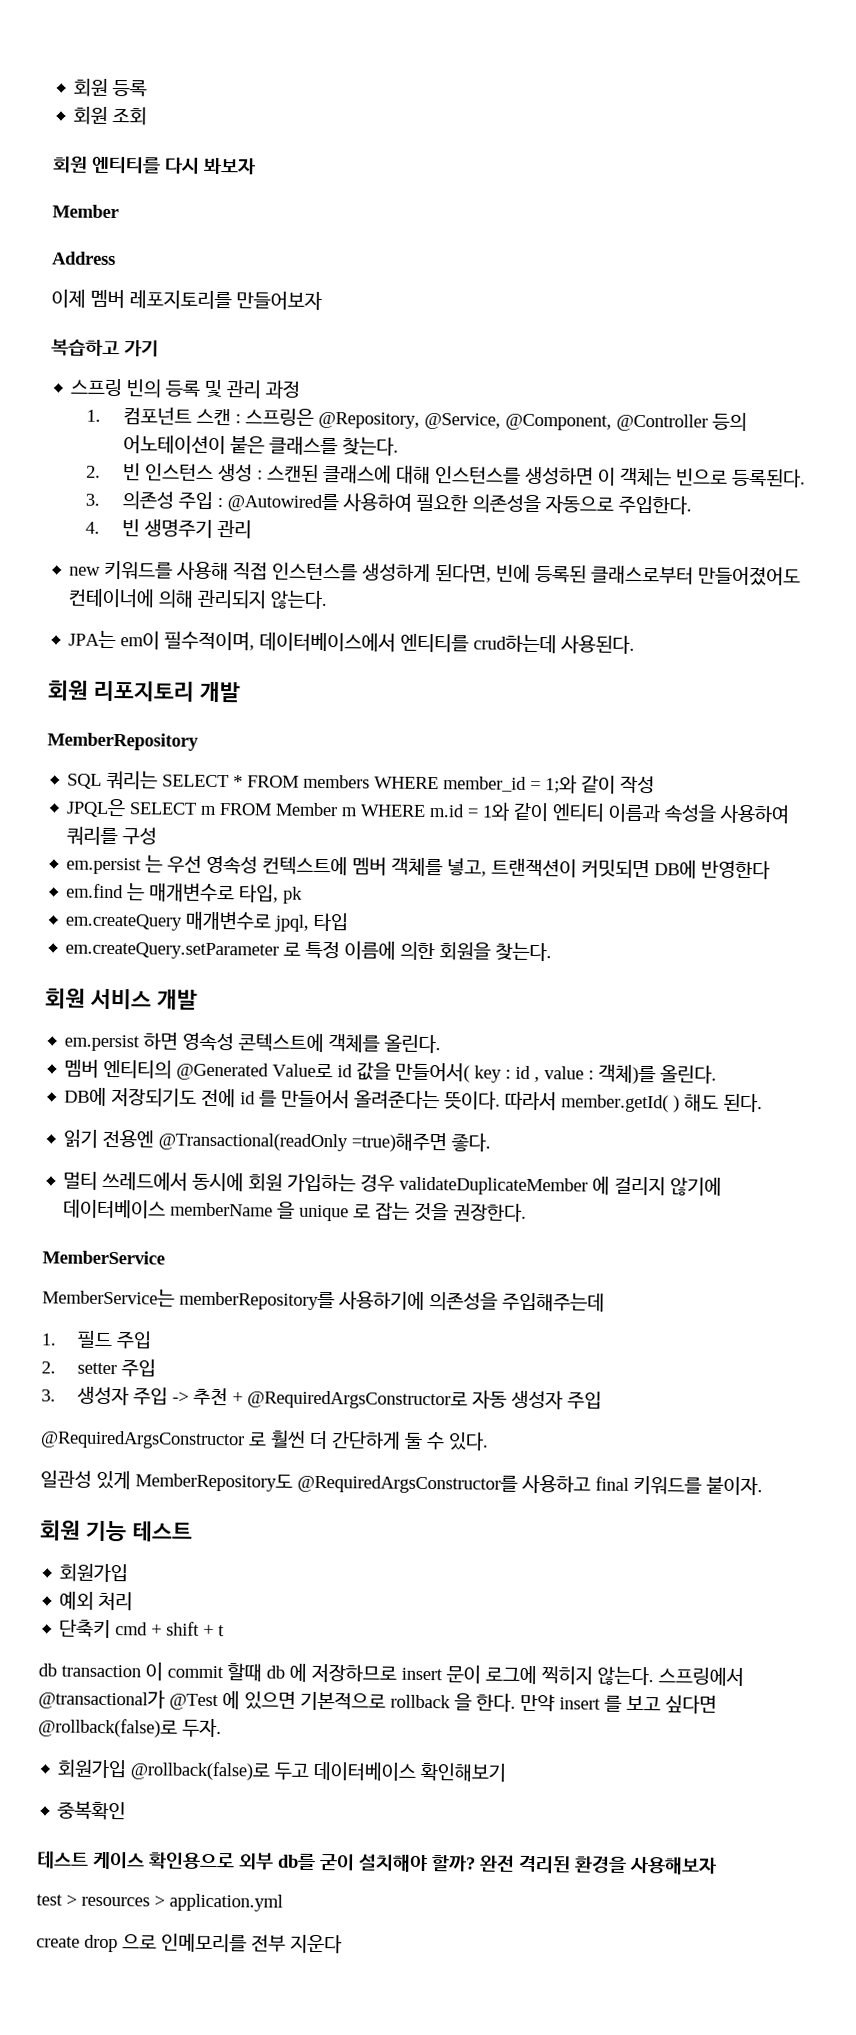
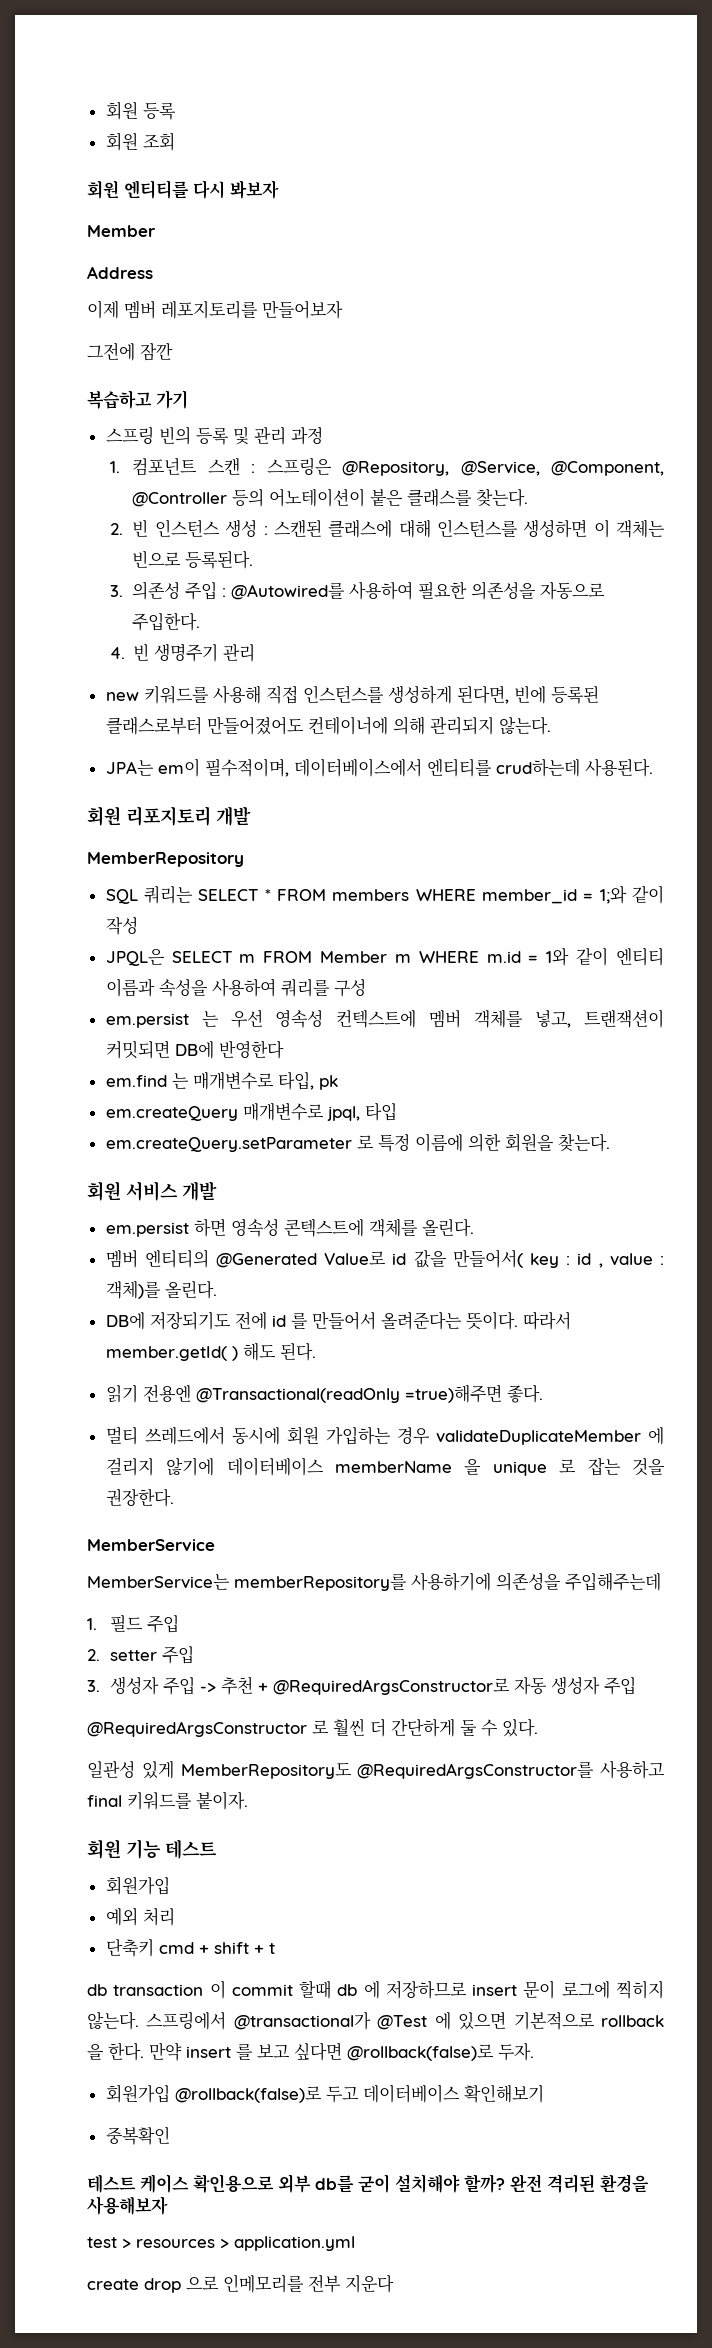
+ 그전에 잠깐

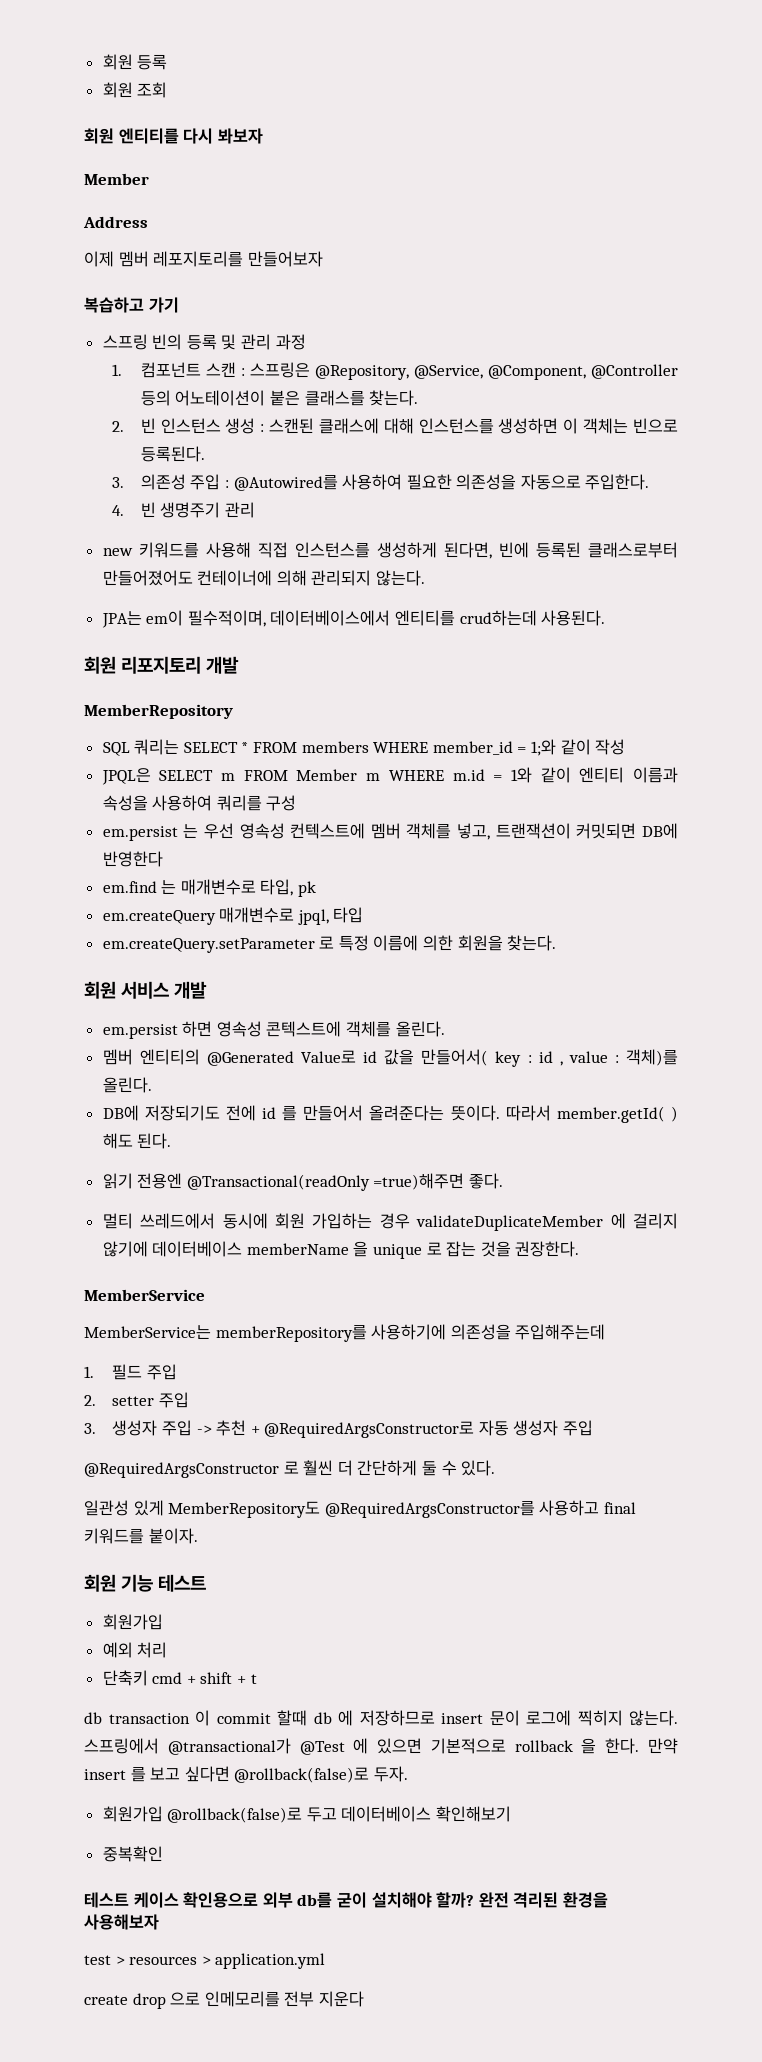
- 그전에 잠깐

